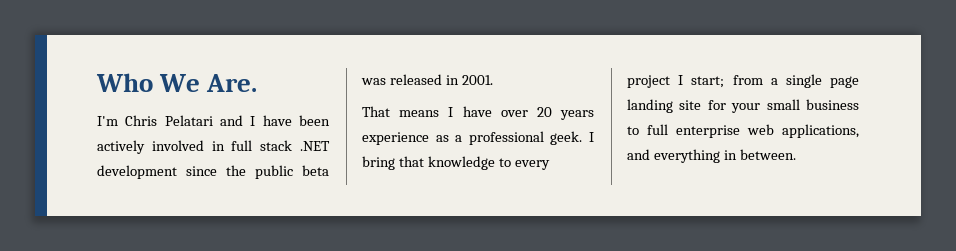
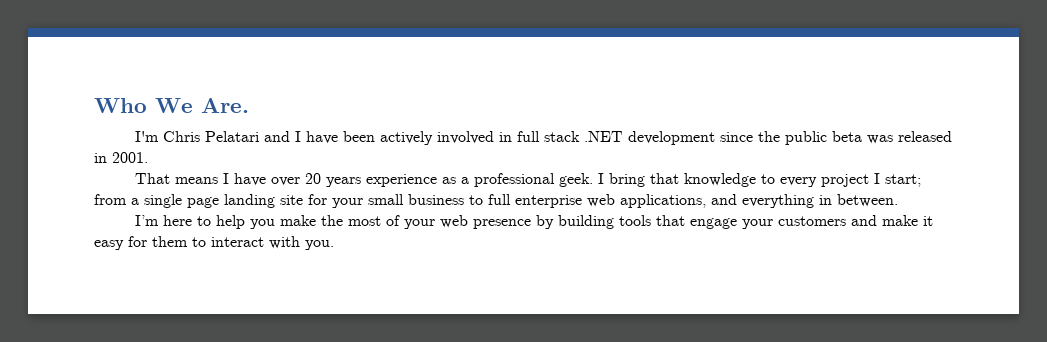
+ I’m here to help you make the most of your web presence by building tools that engage your customers and make it easy for them to interact with you.

